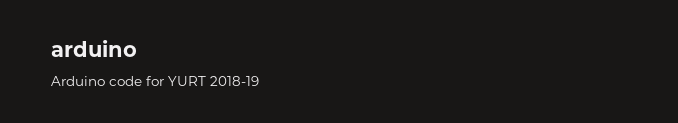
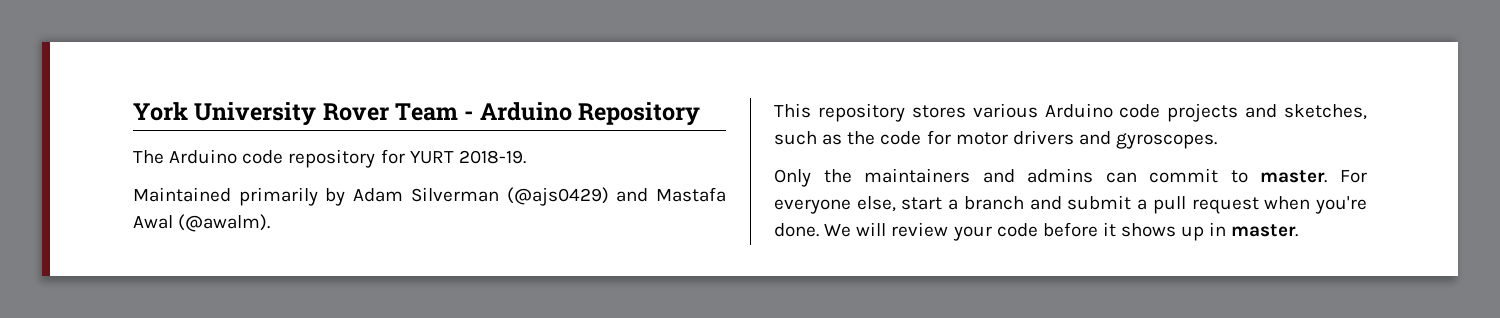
- arduino
- Arduino code for YURT 2018-19
+ York University Rover Team - Arduino Repository
+ The Arduino code repository for YURT 2018-19.
+ Maintained primarily by Adam Silverman (@ajs0429) and Mastafa Awal (@awalm).
+ This repository stores various Arduino code projects and sketches, such as the code for motor drivers and gyroscopes.
+ Only the maintainers and admins can commit to master. For everyone else, start a branch and submit a pull request when you're done. We will review your code before it shows up in master.

